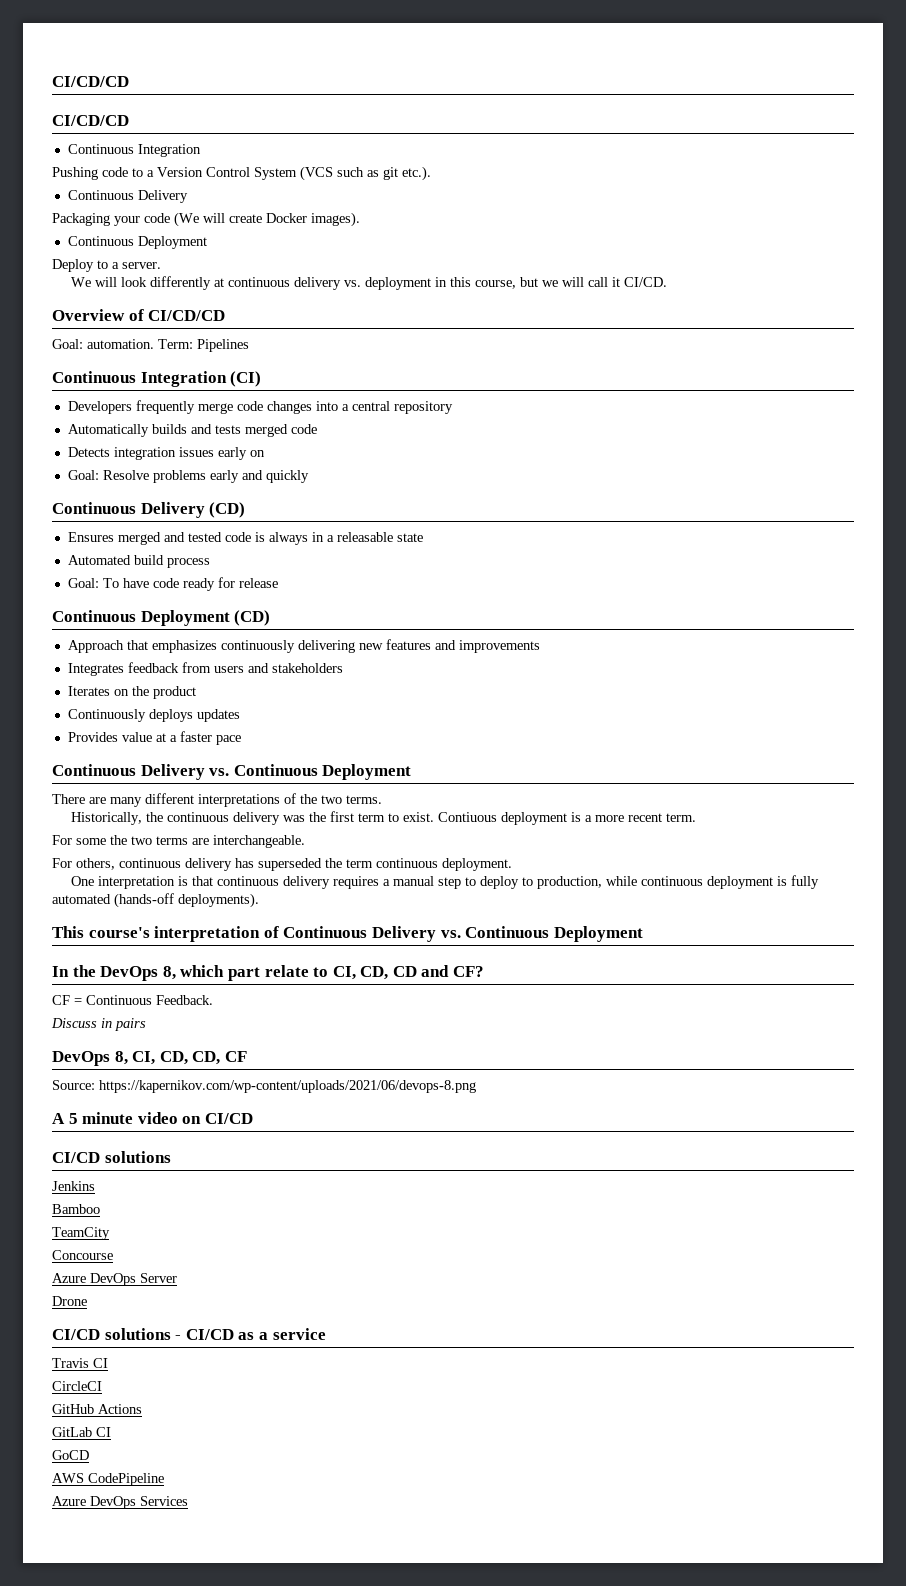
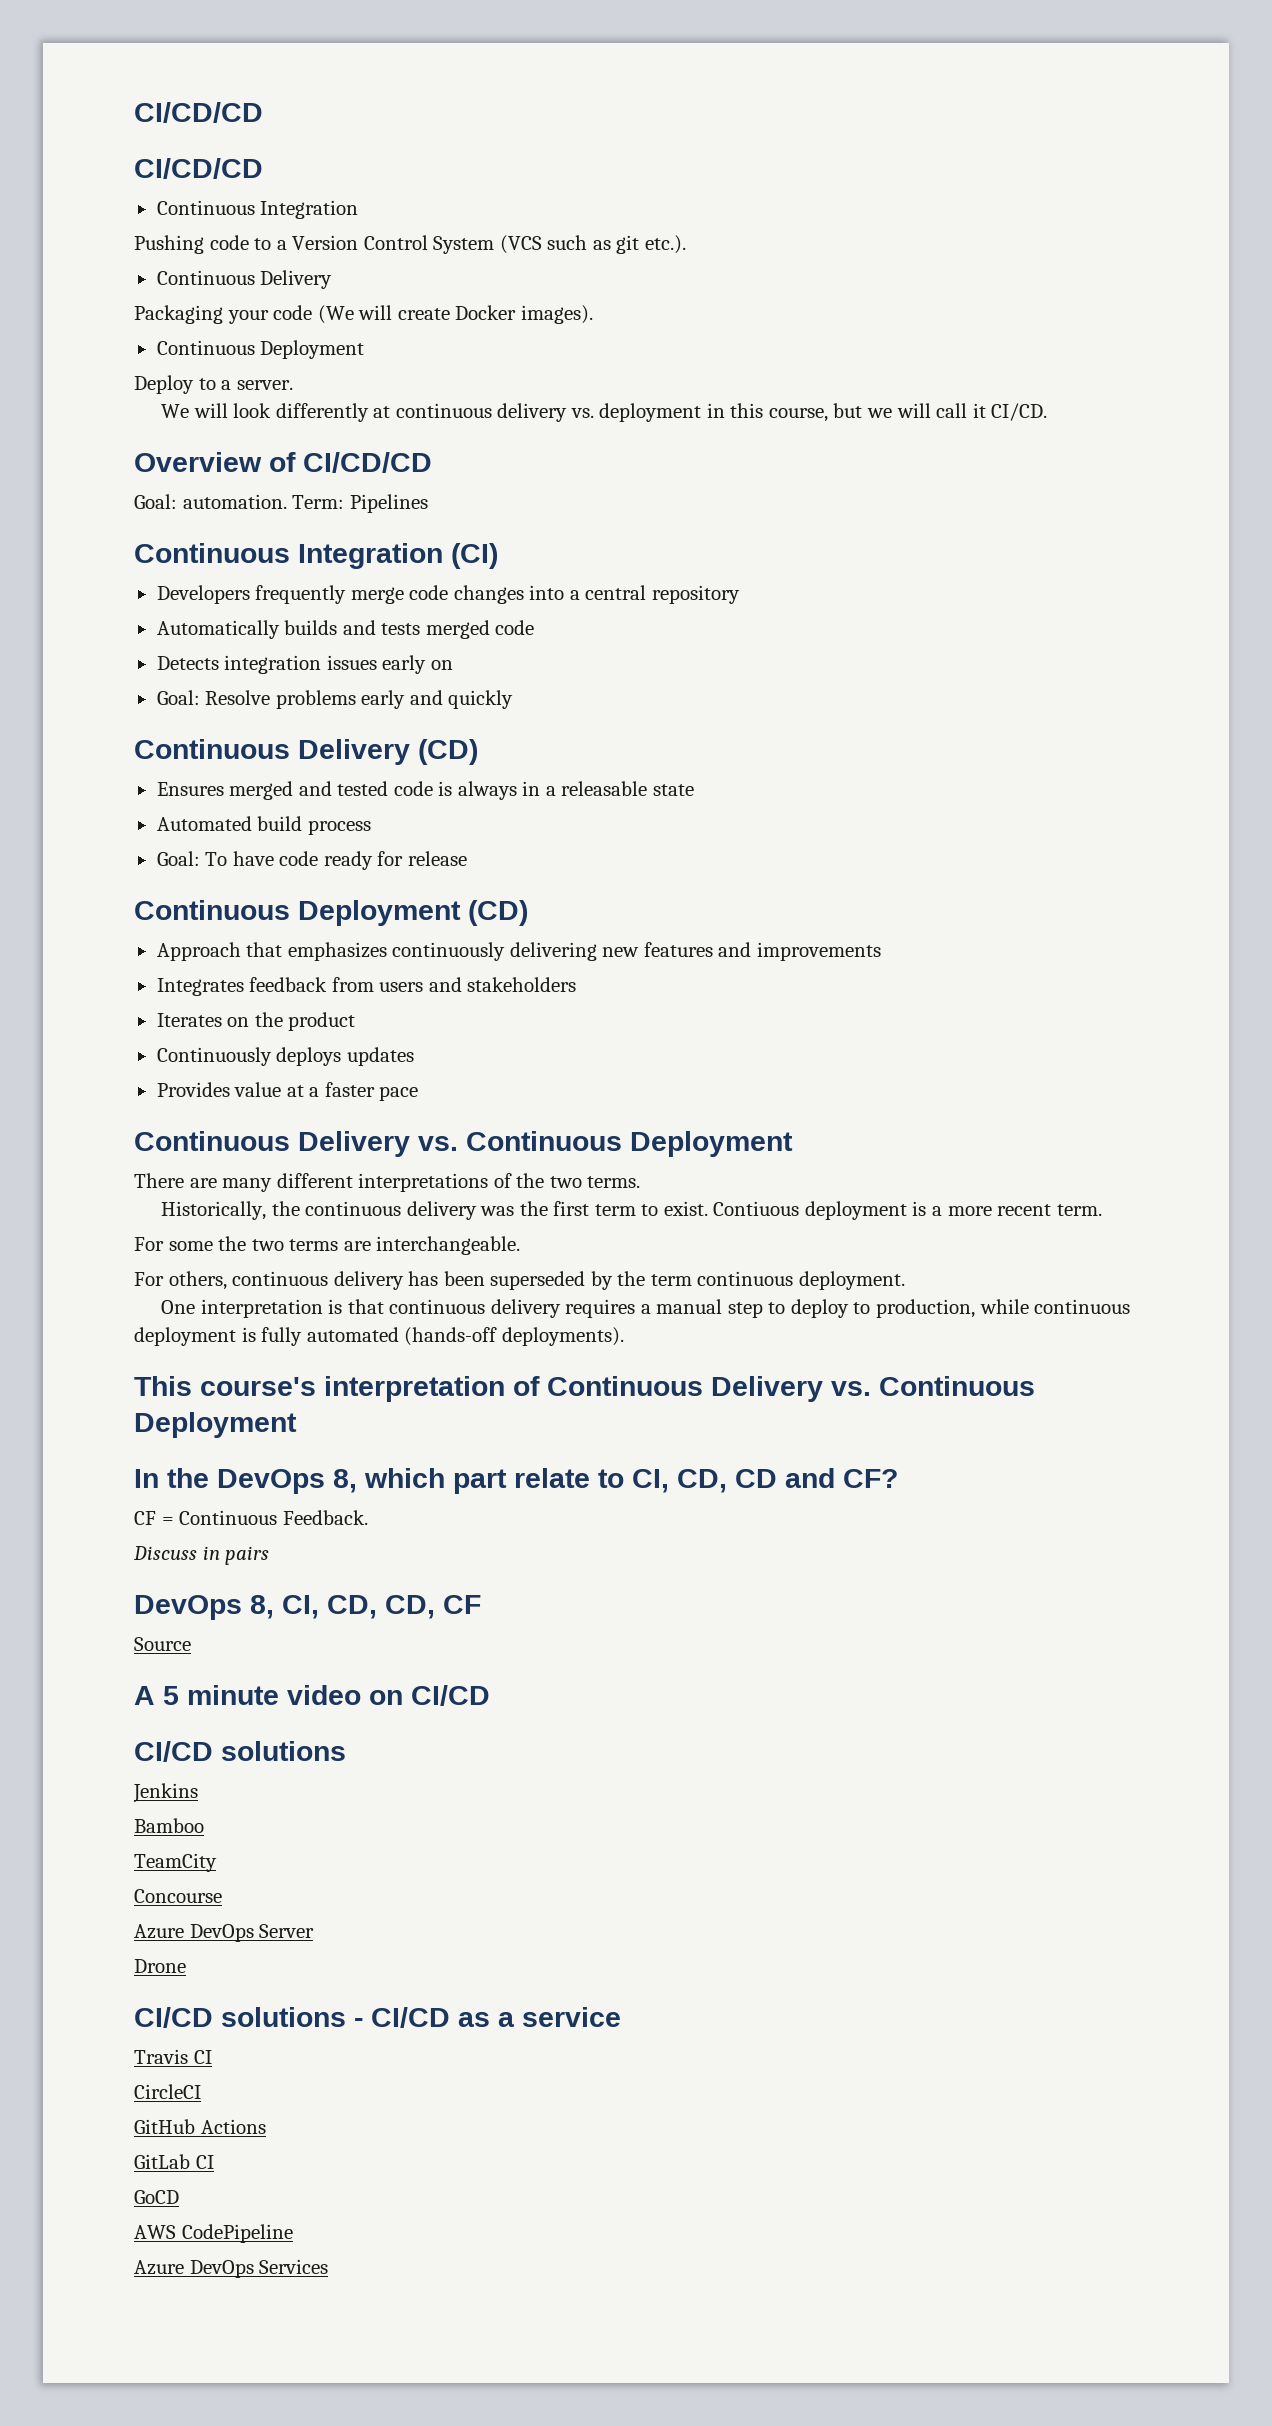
- For others, continuous delivery has superseded the term continuous deployment.
+ For others, continuous delivery has been superseded by the term continuous deployment.
- Source: https://kapernikov.com/wp-content/uploads/2021/06/devops-8.png
+ Source

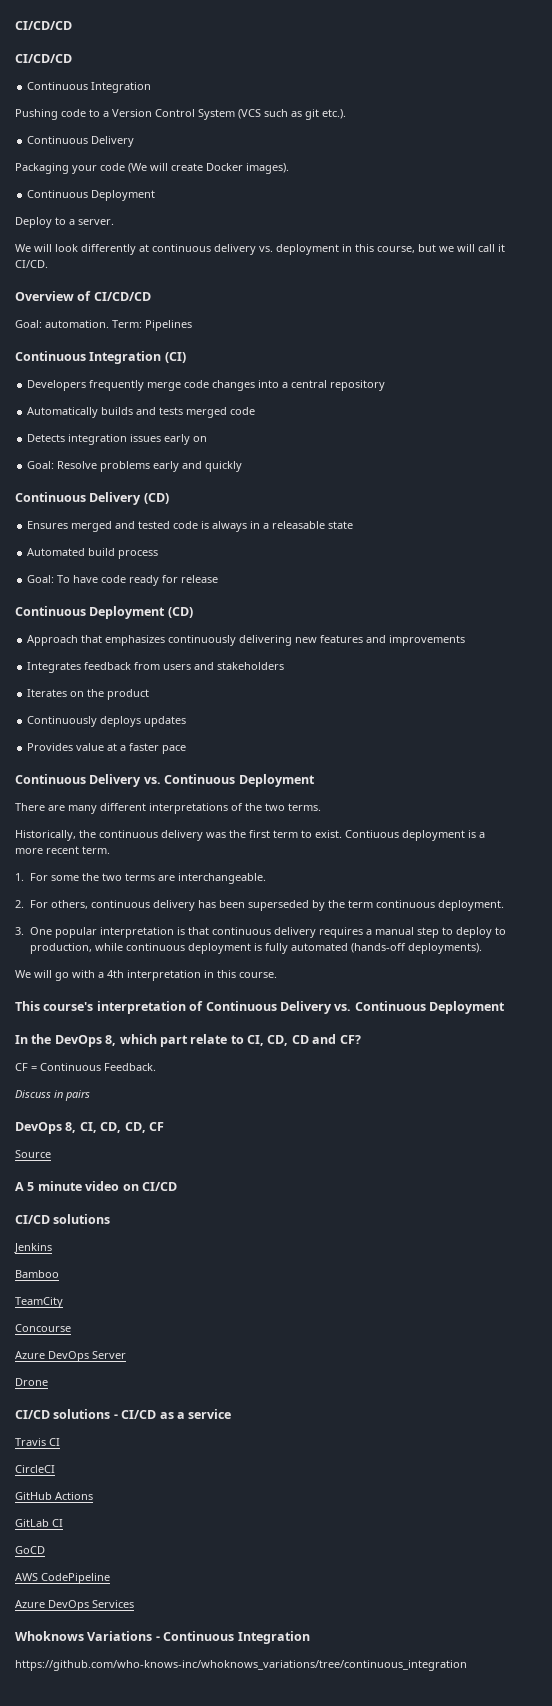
- For some the two terms are interchangeable.
+ 1. For some the two terms are interchangeable.
- For others, continuous delivery has been superseded by the term continuous deployment.
+ 2. For others, continuous delivery has been superseded by the term continuous deployment.
- One interpretation is that continuous delivery requires a manual step to deploy to production, while continuous deployment is fully automated (hands-off deployments).
+ 3. One popular interpretation is that continuous delivery requires a manual step to deploy to production, while continuous deployment is fully automated (hands-off deployments).
+ We will go with a 4th interpretation in this course.
+ Whoknows Variations - Continuous Integration
+ https://github.com/who-knows-inc/whoknows_variations/tree/continuous_integration

